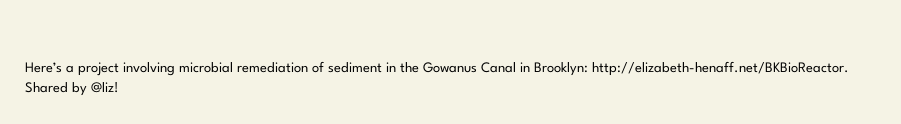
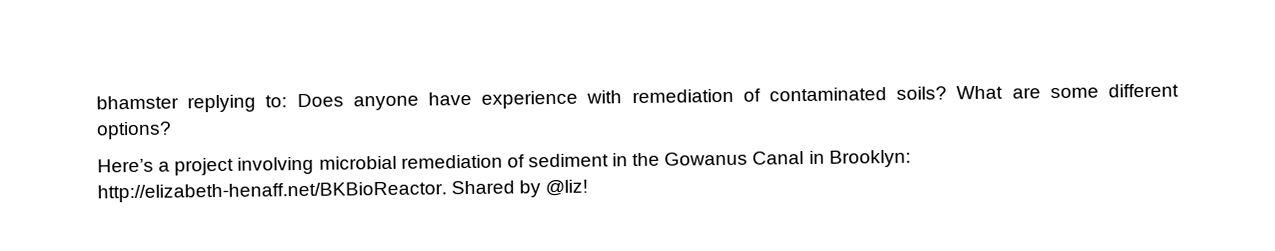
+ bhamster replying to: Does anyone have experience with remediation of contaminated soils? What are some different options?

